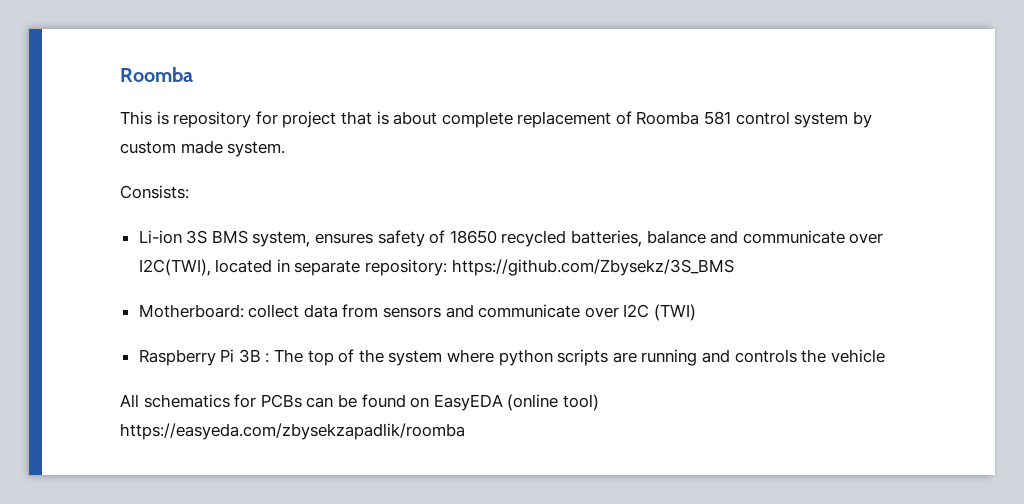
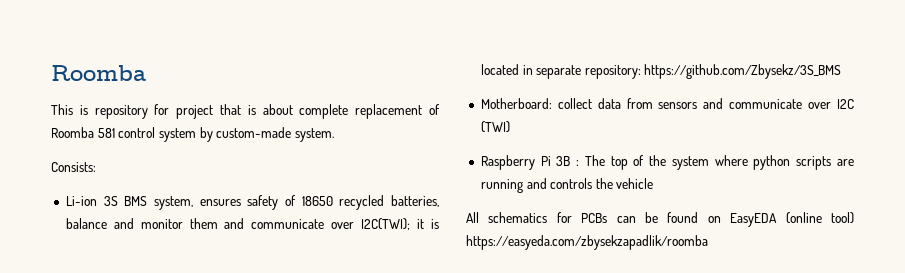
- This is repository for project that is about complete replacement of Roomba 581 control system by custom made system.
+ This is repository for project that is about complete replacement of Roomba 581 control system by custom-made system.
- Li-ion 3S BMS system, ensures safety of 18650 recycled batteries, balance and communicate over I2C(TWI), located in separate repository: https://github.com/Zbysekz/3S_BMS
+ Li-ion 3S BMS system, ensures safety of 18650 recycled batteries, balance and monitor them and communicate over I2C(TWI); it is located in separate repository: https://github.com/Zbysekz/3S_BMS

